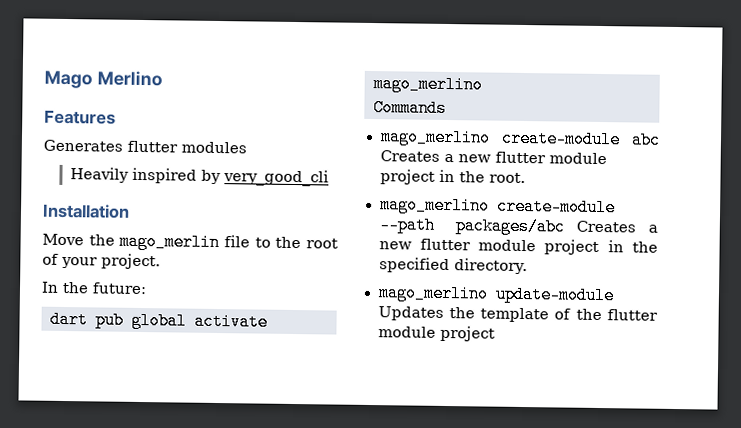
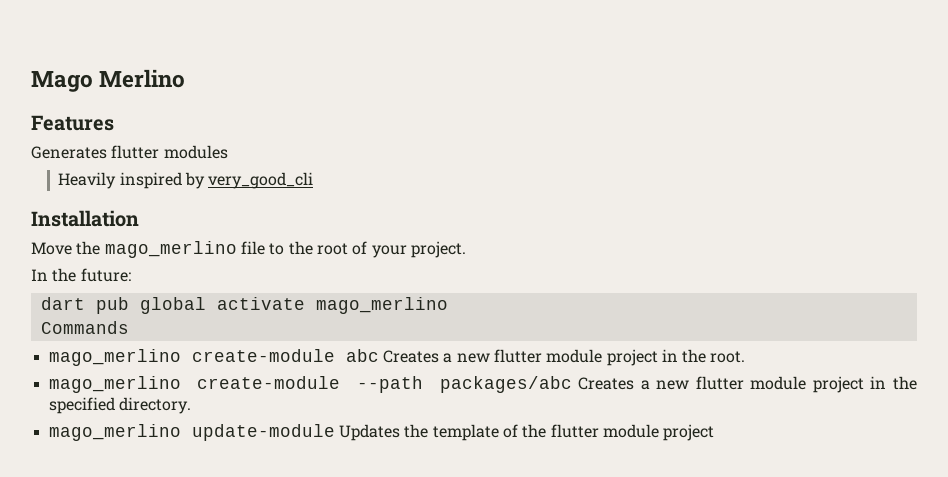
- Move the mago_merlin file to the root of your project.
+ Move the mago_merlino file to the root of your project.

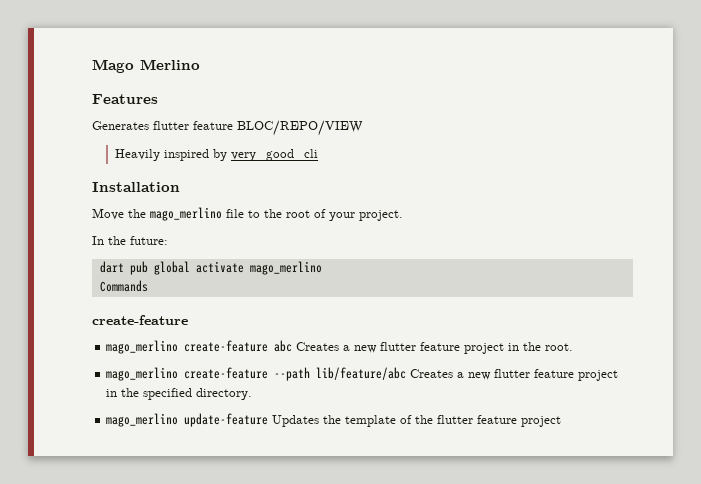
- Generates flutter modules
+ Generates flutter feature BLOC/REPO/VIEW
  Commands
- mago_merlino create-module abc Creates a new flutter module project in the root.
+ create-feature
+ mago_merlino create-feature abc Creates a new flutter feature project in the root.
- mago_merlino create-module --path packages/abc Creates a new flutter module project in the specified directory.
+ mago_merlino create-feature --path lib/feature/abc Creates a new flutter feature project in the specified directory.
- mago_merlino update-module Updates the template of the flutter module project
+ mago_merlino update-feature Updates the template of the flutter feature project

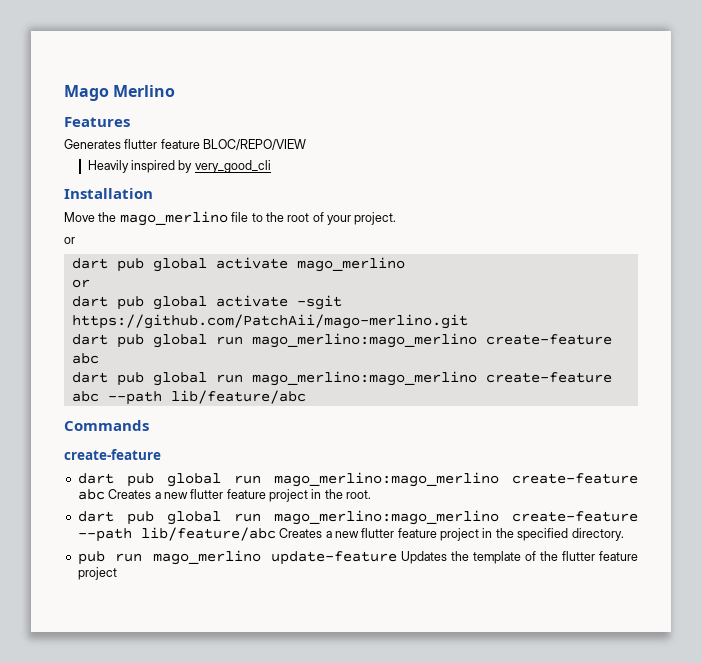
  Move the mago_merlino file to the root of your project.
- In the future:
+ or
  dart pub global activate mago_merlino
+ or
+ dart pub global activate -sgit https://github.com/PatchAii/mago-merlino.git
+ dart pub global run mago_merlino:mago_merlino create-feature abc
+ dart pub global run mago_merlino:mago_merlino create-feature abc --path lib/feature/abc
  Commands
  create-feature
- mago_merlino create-feature abc Creates a new flutter feature project in the root.
+ dart pub global run mago_merlino:mago_merlino create-feature abc Creates a new flutter feature project in the root.
- mago_merlino create-feature --path lib/feature/abc Creates a new flutter feature project in the specified directory.
+ dart pub global run mago_merlino:mago_merlino create-feature --path lib/feature/abc Creates a new flutter feature project in the specified directory.
- mago_merlino update-feature Updates the template of the flutter feature project
+ pub run mago_merlino update-feature Updates the template of the flutter feature project

